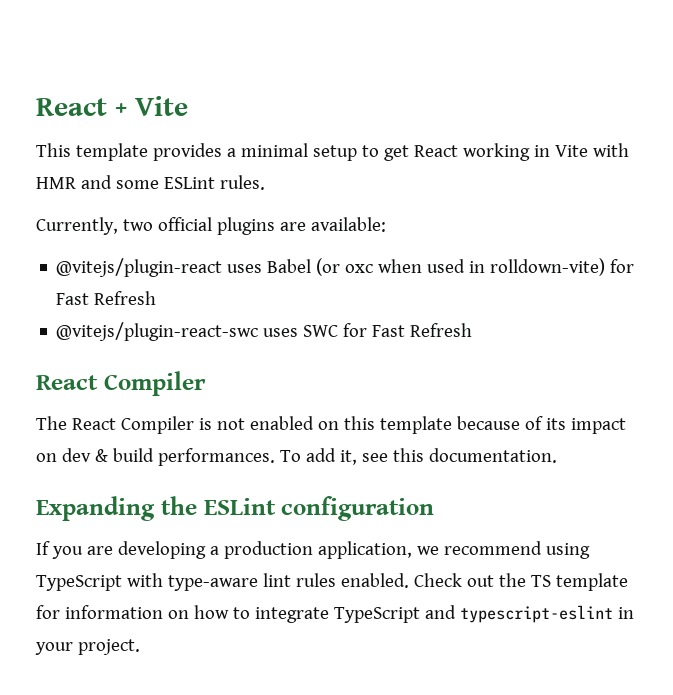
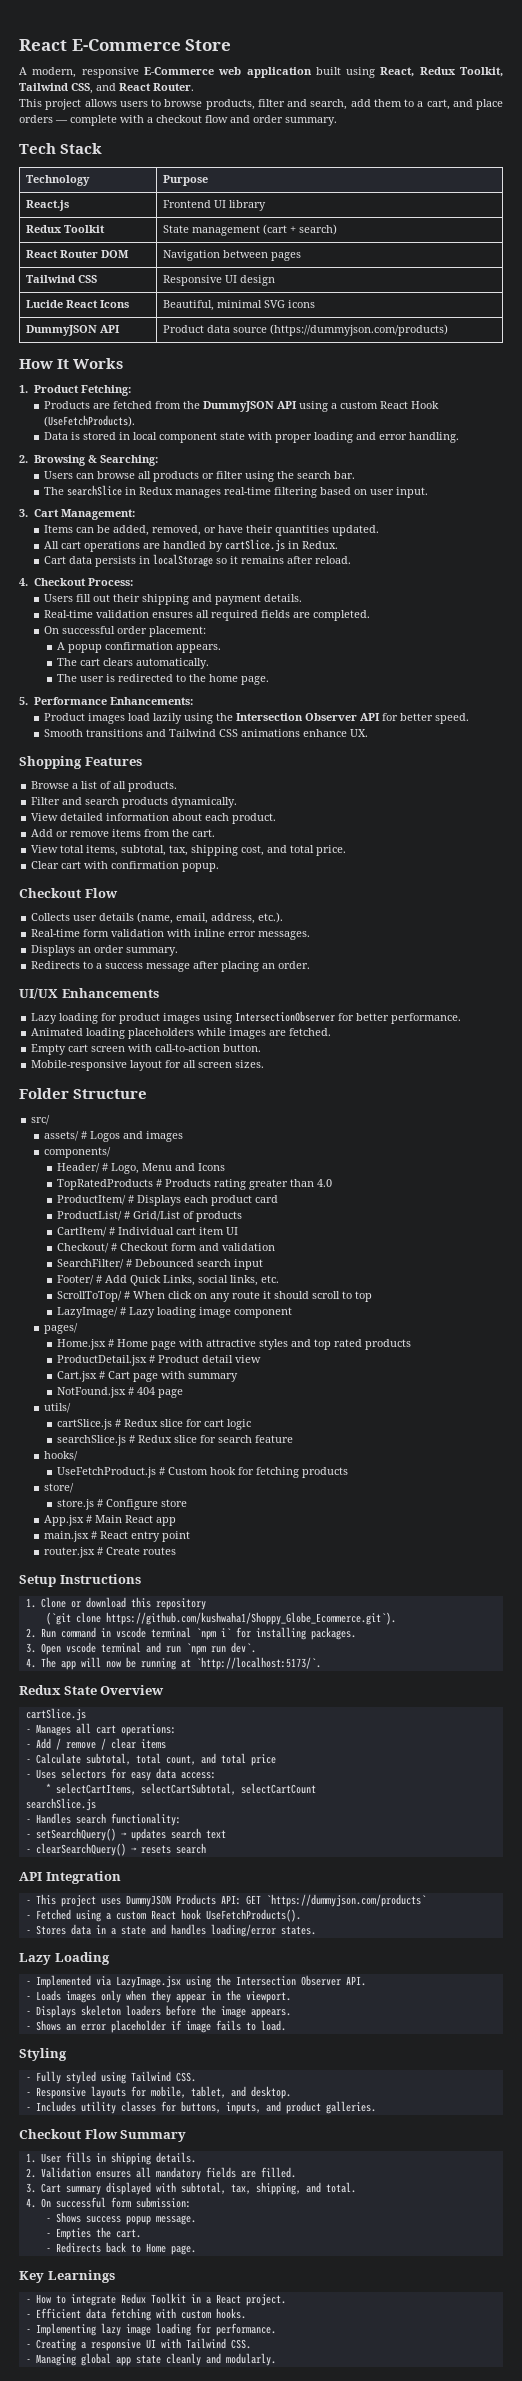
- React + Vite
- This template provides a minimal setup to get React working in Vite with HMR and some ESLint rules.
- Currently, two official plugins are available:
- @vitejs/plugin-react uses Babel (or oxc when used in rolldown-vite) for Fast Refresh
- @vitejs/plugin-react-swc uses SWC for Fast Refresh
- React Compiler
- The React Compiler is not enabled on this template because of its impact on dev & build performances. To add it, see this documentation.
- Expanding the ESLint configuration
- If you are developing a production application, we recommend using TypeScript with type-aware lint rules enabled. Check out the TS template for information on how to integrate TypeScript and typescript-eslint in your project.
+ React E-Commerce Store
+ A modern, responsive E-Commerce web application built using React, Redux Toolkit, Tailwind CSS, and React Router.
+ This project allows users to browse products, filter and search, add them to a cart, and place orders — complete with a checkout flow and order summary.
+ Tech Stack
+ Technology | Purpose
+ React.js | Frontend UI library
+ Redux Toolkit | State management (cart + search)
+ React Router DOM | Navigation between pages
+ Tailwind CSS | Responsive UI design
+ Lucide React Icons | Beautiful, minimal SVG icons
+ DummyJSON API | Product data source (https://dummyjson.com/products)
+ How It Works
+ 1. Product Fetching:
+ Products are fetched from the DummyJSON API using a custom React Hook (UseFetchProducts).
+ Data is stored in local component state with proper loading and error handling.
+ 2. Browsing & Searching:
+ Users can browse all products or filter using the search bar.
+ The searchSlice in Redux manages real-time filtering based on user input.
+ 3. Cart Management:
+ Items can be added, removed, or have their quantities updated.
+ All cart operations are handled by cartSlice.js in Redux.
+ Cart data persists in localStorage so it remains after reload.
+ 4. Checkout Process:
+ Users fill out their shipping and payment details.
+ Real-time validation ensures all required fields are completed.
+ On successful order placement:
+ A popup confirmation appears.
+ The cart clears automatically.
+ The user is redirected to the home page.
+ 5. Performance Enhancements:
+ Product images load lazily using the Intersection Observer API for better speed.
+ Smooth transitions and Tailwind CSS animations enhance UX.
+ Shopping Features
+ Browse a list of all products.
+ Filter and search products dynamically.
+ View detailed information about each product.
+ Add or remove items from the cart.
+ View total items, subtotal, tax, shipping cost, and total price.
+ Clear cart with confirmation popup.
+ Checkout Flow
+ Collects user details (name, email, address, etc.).
+ Real-time form validation with inline error messages.
+ Displays an order summary.
+ Redirects to a success message after placing an order.
+ UI/UX Enhancements
+ Lazy loading for product images using IntersectionObserver for better performance.
+ Animated loading placeholders while images are fetched.
+ Empty cart screen with call-to-action button.
+ Mobile-responsive layout for all screen sizes.
+ Folder Structure
+ src/
+ assets/ # Logos and images
+ components/
+ Header/ # Logo, Menu and Icons
+ TopRatedProducts # Products rating greater than 4.0
+ ProductItem/ # Displays each product card
+ ProductList/ # Grid/List of products
+ CartItem/ # Individual cart item UI
+ Checkout/ # Checkout form and validation
+ SearchFilter/ # Debounced search input
+ Footer/ # Add Quick Links, social links, etc.
+ ScrollToTop/ # When click on any route it should scroll to top
+ LazyImage/ # Lazy loading image component
+ pages/
+ Home.jsx # Home page with attractive styles and top rated products
+ ProductDetail.jsx # Product detail view
+ Cart.jsx # Cart page with summary
+ NotFound.jsx # 404 page
+ utils/
+ cartSlice.js # Redux slice for cart logic
+ searchSlice.js # Redux slice for search feature
+ hooks/
+ UseFetchProduct.js # Custom hook for fetching products
+ store/
+ store.js # Configure store
+ App.jsx # Main React app
+ main.jsx # React entry point
+ router.jsx # Create routes
+ Setup Instructions
+ 1. Clone or download this repository
+ (`git clone https://github.com/kushwaha1/Shoppy_Globe_Ecommerce.git`).
+ 2. Run command in vscode terminal `npm i` for installing packages.
+ 3. Open vscode terminal and run `npm run dev`.
+ 4. The app will now be running at `http://localhost:5173/`.
+ Redux State Overview
+ cartSlice.js
+ - Manages all cart operations:
+ - Add / remove / clear items
+ - Calculate subtotal, total count, and total price
+ - Uses selectors for easy data access:
+ * selectCartItems, selectCartSubtotal, selectCartCount
+ searchSlice.js
+ - Handles search functionality:
+ - setSearchQuery() → updates search text
+ - clearSearchQuery() → resets search
+ API Integration
+ - This project uses DummyJSON Products API: GET `https://dummyjson.com/products`
+ - Fetched using a custom React hook UseFetchProducts().
+ - Stores data in a state and handles loading/error states.
+ Lazy Loading
+ - Implemented via LazyImage.jsx using the Intersection Observer API.
+ - Loads images only when they appear in the viewport.
+ - Displays skeleton loaders before the image appears.
+ - Shows an error placeholder if image fails to load.
+ Styling
+ - Fully styled using Tailwind CSS.
+ - Responsive layouts for mobile, tablet, and desktop.
+ - Includes utility classes for buttons, inputs, and product galleries.
+ Checkout Flow Summary
+ 1. User fills in shipping details.
+ 2. Validation ensures all mandatory fields are filled.
+ 3. Cart summary displayed with subtotal, tax, shipping, and total.
+ 4. On successful form submission:
+ - Shows success popup message.
+ - Empties the cart.
+ - Redirects back to Home page.
+ Key Learnings
+ - How to integrate Redux Toolkit in a React project.
+ - Efficient data fetching with custom hooks.
+ - Implementing lazy image loading for performance.
+ - Creating a responsive UI with Tailwind CSS.
+ - Managing global app state cleanly and modularly.

